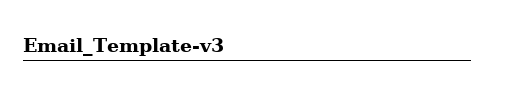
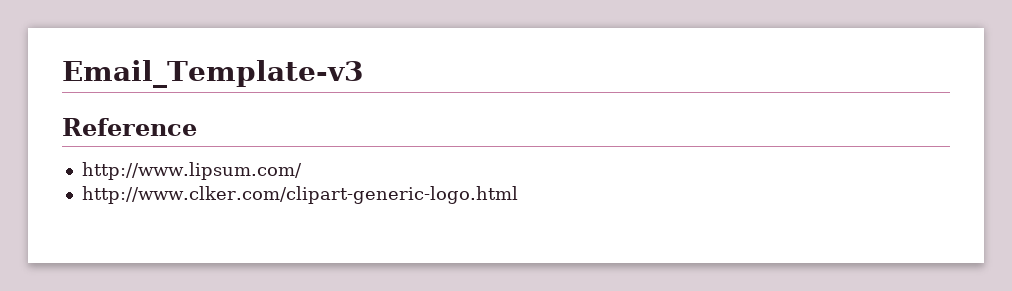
+ Reference
+ http://www.lipsum.com/
+ http://www.clker.com/clipart-generic-logo.html

